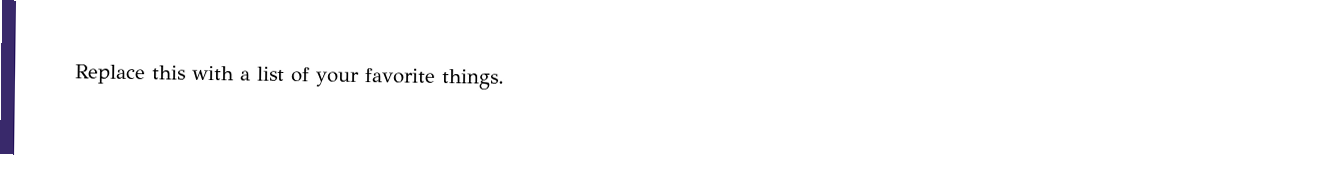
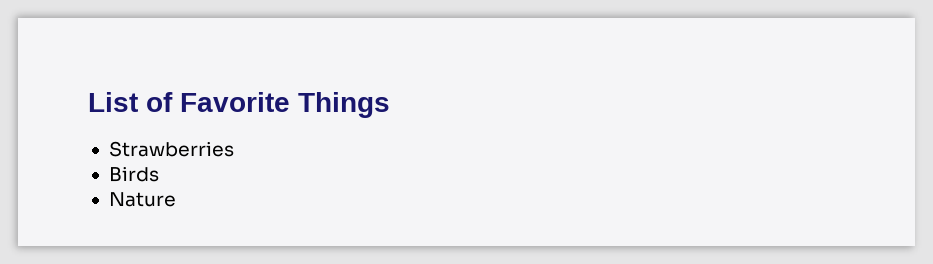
- Replace this with a list of your favorite things.
+ List of Favorite Things
+ Strawberries
+ Birds
+ Nature

